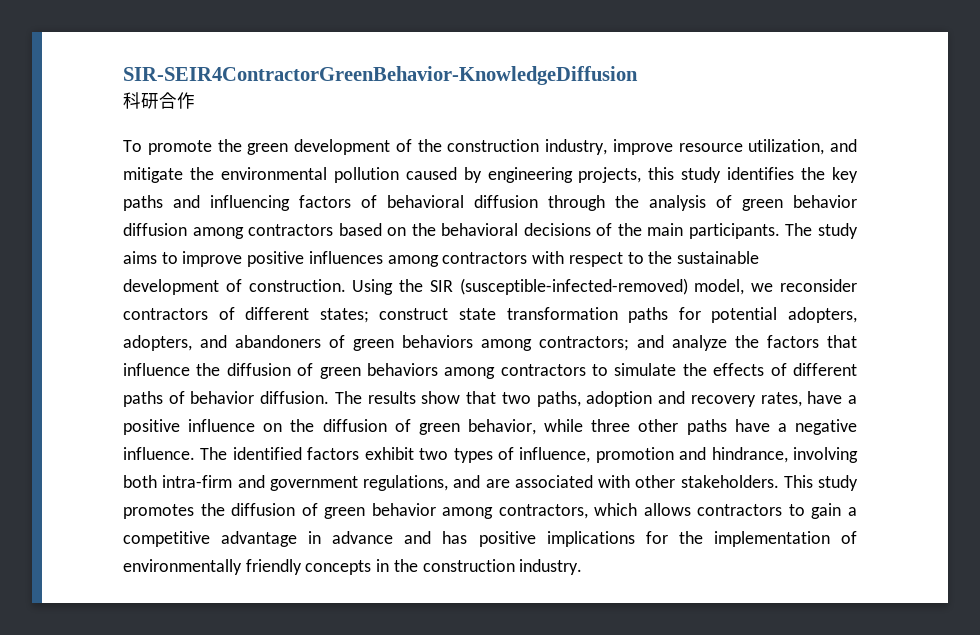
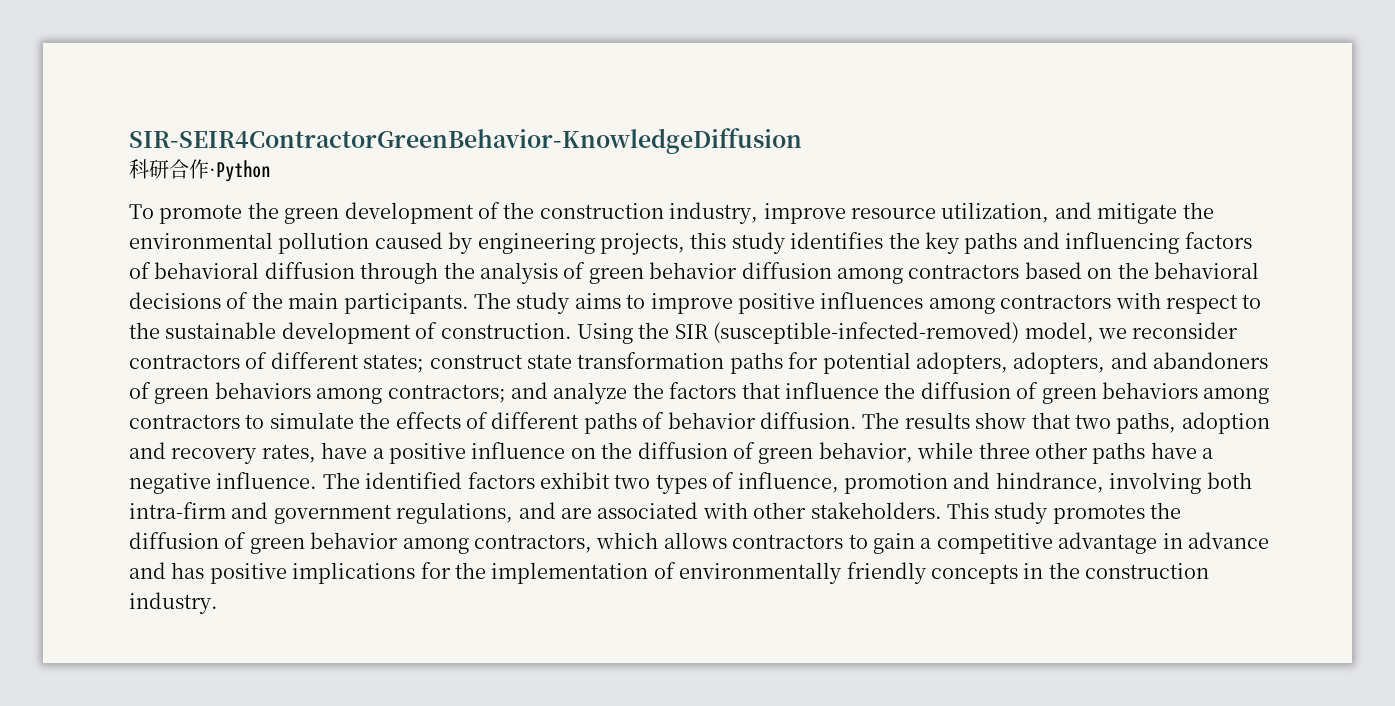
- 科研合作
+ 科研合作·Python

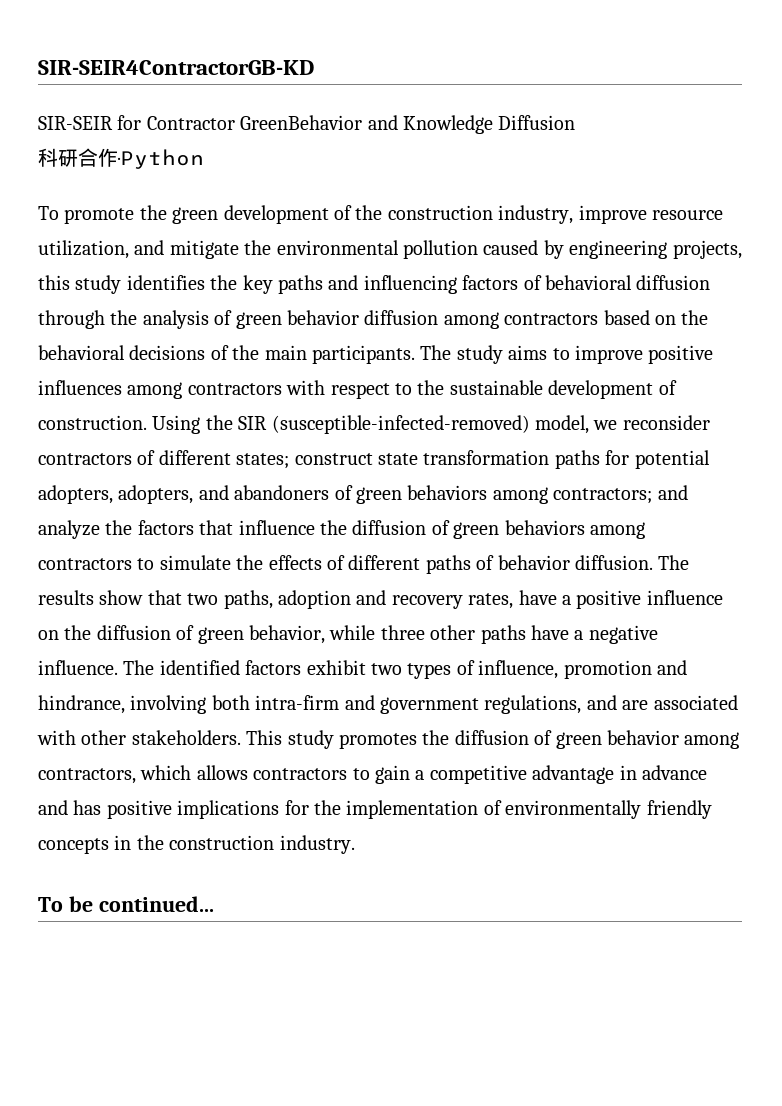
- SIR-SEIR4ContractorGreenBehavior-KnowledgeDiffusion
+ SIR-SEIR4ContractorGB-KD
+ SIR-SEIR for Contractor GreenBehavior and Knowledge Diffusion
+ To be continued...

